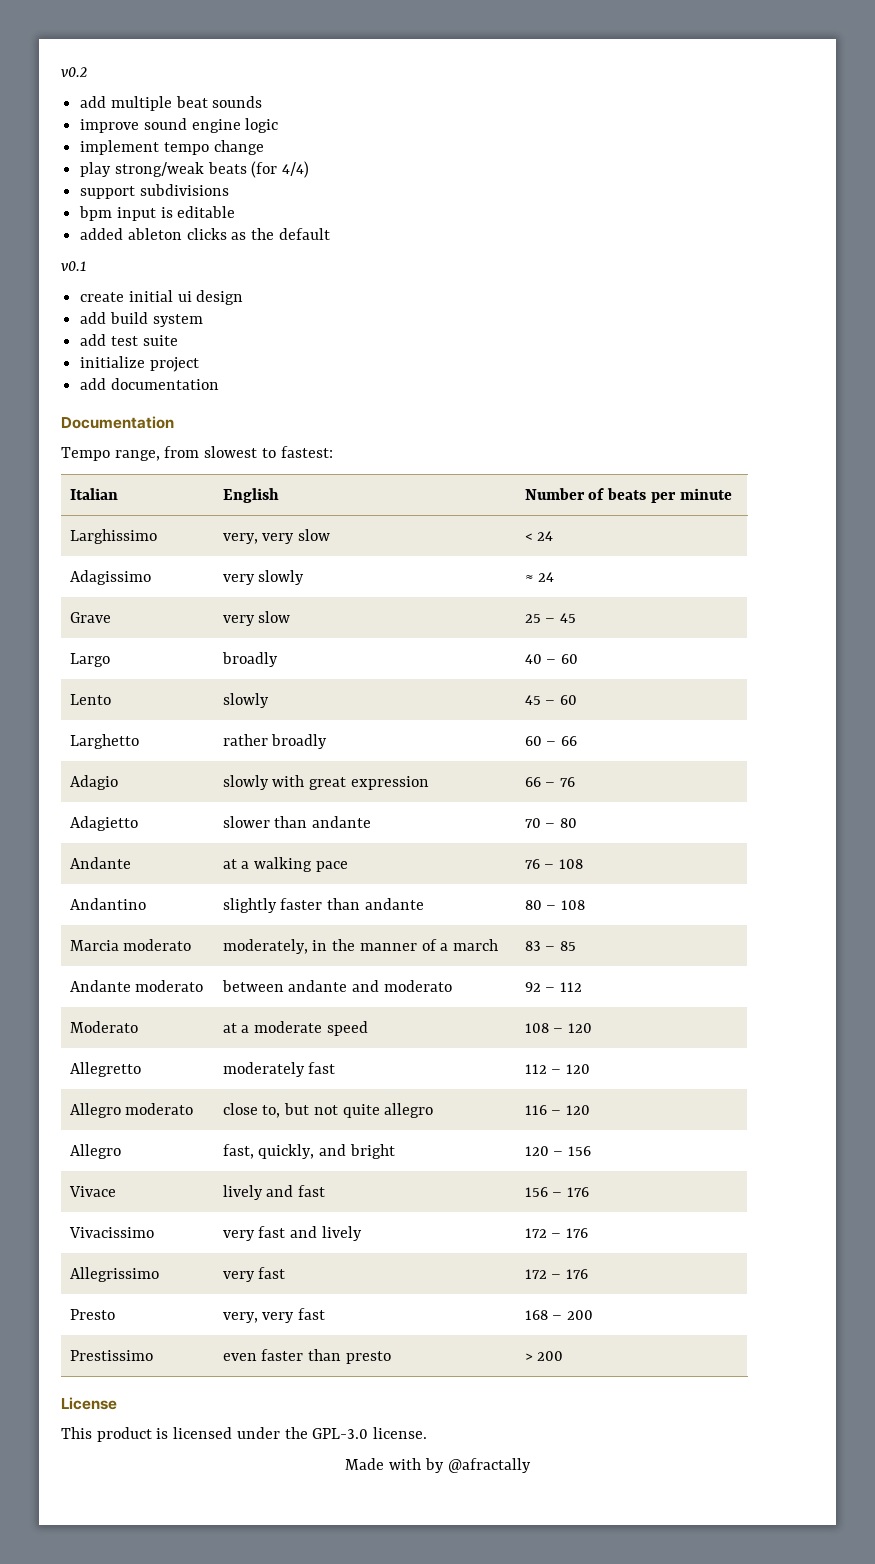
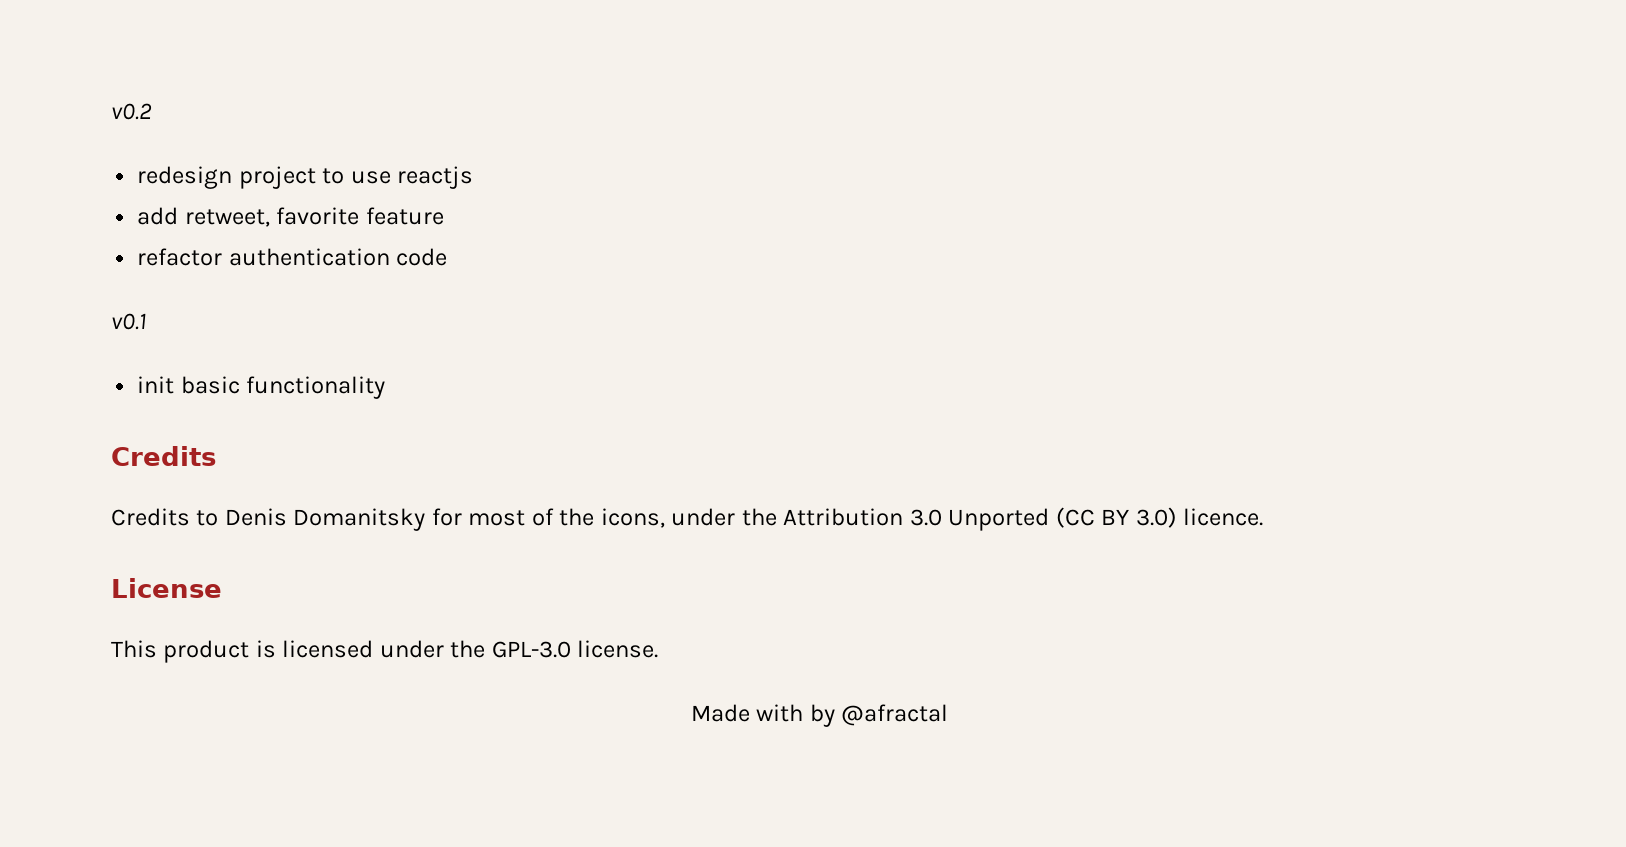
- add multiple beat sounds
- improve sound engine logic
- implement tempo change
- play strong/weak beats (for 4/4)
- support subdivisions
- bpm input is editable
- added ableton clicks as the default
+ redesign project to use reactjs
+ add retweet, favorite feature
+ refactor authentication code
  v0.1
- create initial ui design
- add build system
- add test suite
- initialize project
- add documentation
- Documentation
- Tempo range, from slowest to fastest:
- Italian | English | Number of beats per minute
- Larghissimo | very, very slow | < 24
- Adagissimo | very slowly | ≈ 24
- Grave | very slow | 25 – 45
- Largo | broadly | 40 – 60
- Lento | slowly | 45 – 60
- Larghetto | rather broadly | 60 – 66
- Adagio | slowly with great expression | 66 – 76
- Adagietto | slower than andante | 70 – 80
- Andante | at a walking pace | 76 – 108
- Andantino | slightly faster than andante | 80 – 108
- Marcia moderato | moderately, in the manner of a march | 83 – 85
- Andante moderato | between andante and moderato | 92 – 112
- Moderato | at a moderate speed | 108 – 120
- Allegretto | moderately fast | 112 – 120
- Allegro moderato | close to, but not quite allegro | 116 – 120
- Allegro | fast, quickly, and bright | 120 – 156
- Vivace | lively and fast | 156 – 176
- Vivacissimo | very fast and lively | 172 – 176
- Allegrissimo | very fast | 172 – 176
- Presto | very, very fast | 168 – 200
- Prestissimo | even faster than presto | > 200
+ init basic functionality
+ Credits
+ Credits to Denis Domanitsky for most of the icons, under the Attribution 3.0 Unported (CC BY 3.0) licence.
- Made with by @afractally
+ Made with by @afractal

